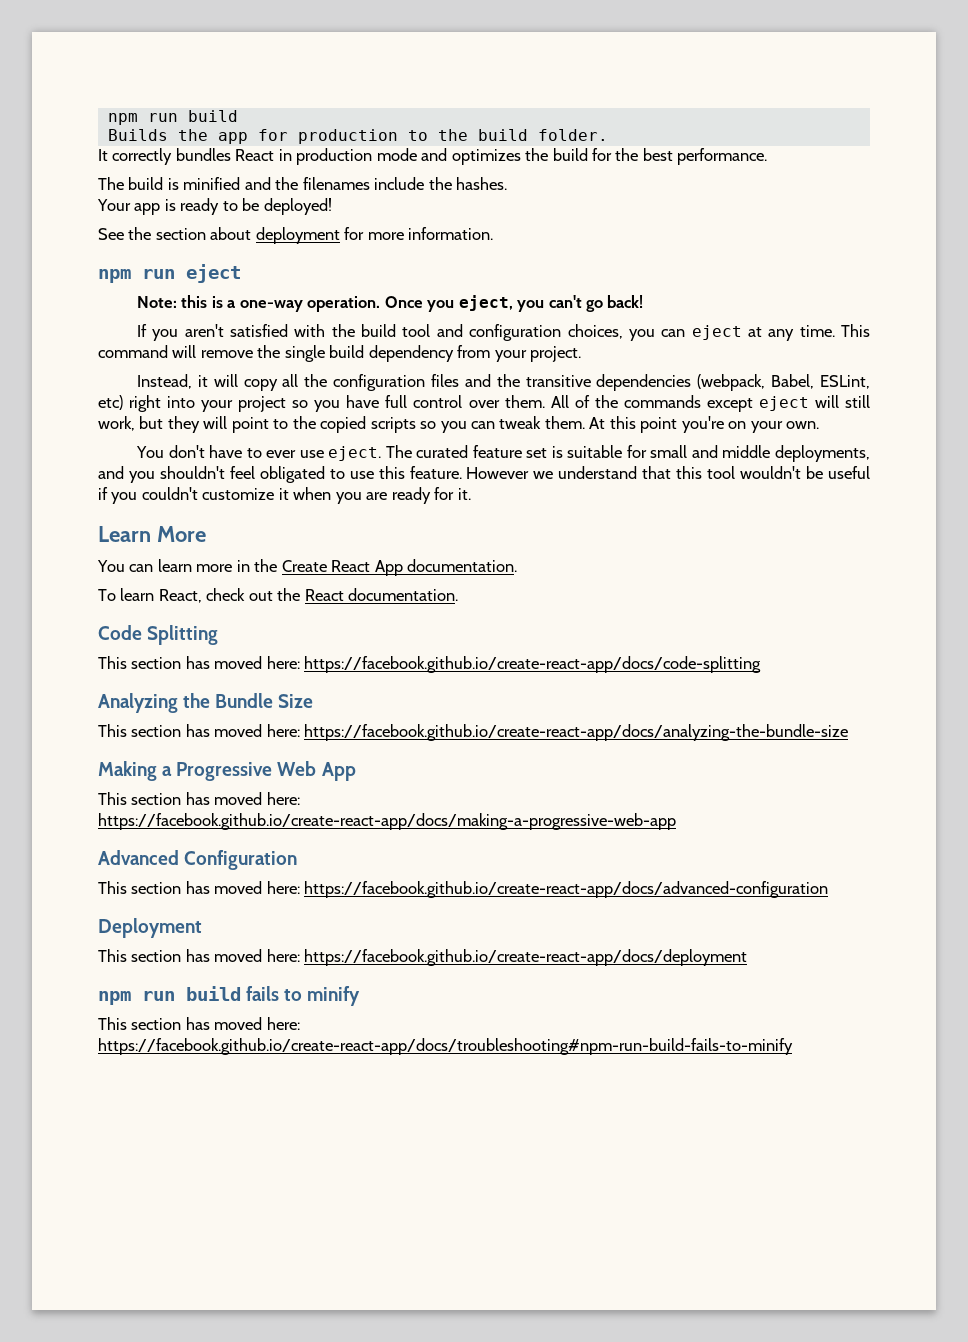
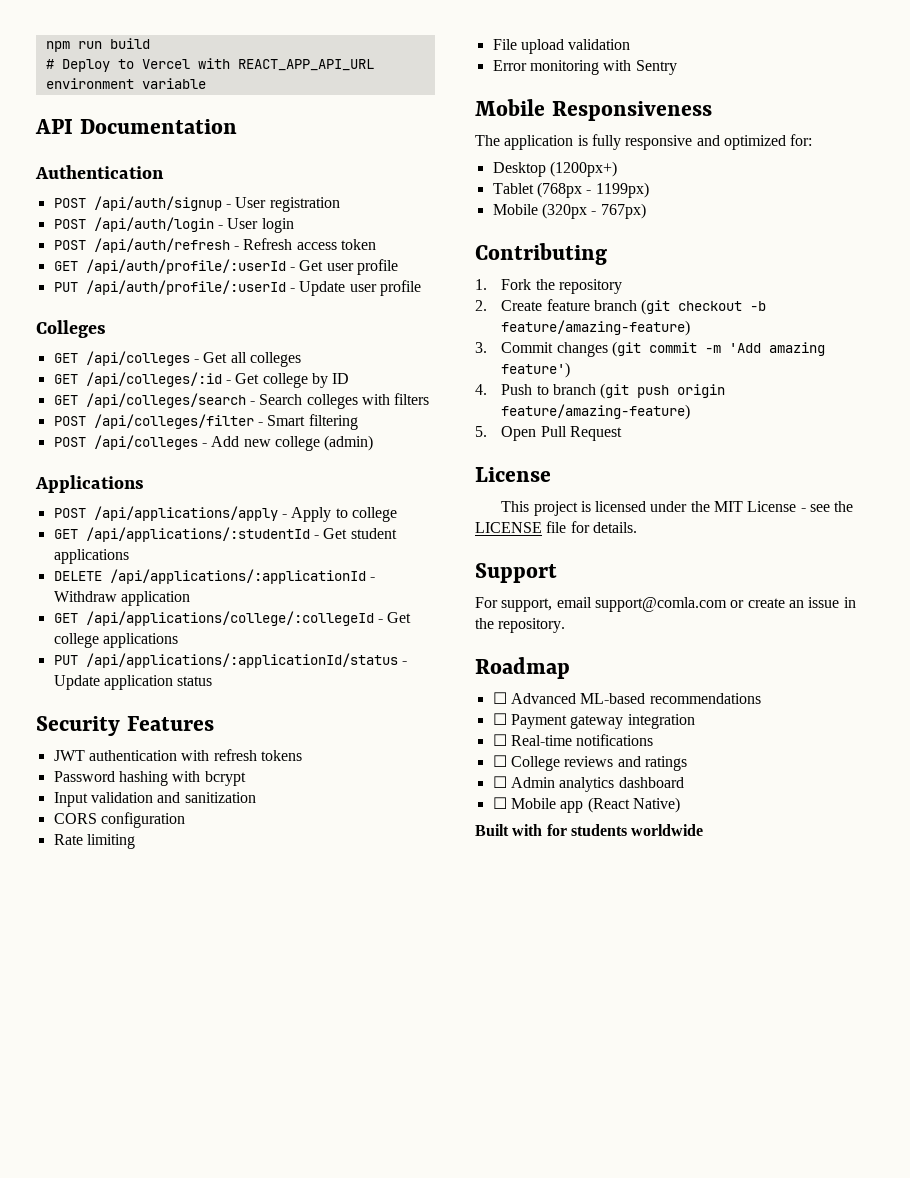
- Builds the app for production to the build folder.
- It correctly bundles React in production mode and optimizes the build for the best performance.
- The build is minified and the filenames include the hashes.
- Your app is ready to be deployed!
- See the section about deployment for more information.
- npm run eject
- Note: this is a one-way operation. Once you eject, you can't go back!
- If you aren't satisfied with the build tool and configuration choices, you can eject at any time. This command will remove the single build dependency from your project.
- Instead, it will copy all the configuration files and the transitive dependencies (webpack, Babel, ESLint, etc) right into your project so you have full control over them. All of the commands except eject will still work, but they will point to the copied scripts so you can tweak them. At this point you're on your own.
- You don't have to ever use eject. The curated feature set is suitable for small and middle deployments, and you shouldn't feel obligated to use this feature. However we understand that this tool wouldn't be useful if you couldn't customize it when you are ready for it.
- Learn More
- You can learn more in the Create React App documentation.
- To learn React, check out the React documentation.
- Code Splitting
- This section has moved here: https://facebook.github.io/create-react-app/docs/code-splitting
- Analyzing the Bundle Size
- This section has moved here: https://facebook.github.io/create-react-app/docs/analyzing-the-bundle-size
- Making a Progressive Web App
- This section has moved here: https://facebook.github.io/create-react-app/docs/making-a-progressive-web-app
- Advanced Configuration
- This section has moved here: https://facebook.github.io/create-react-app/docs/advanced-configuration
- Deployment
- This section has moved here: https://facebook.github.io/create-react-app/docs/deployment
- npm run build fails to minify
- This section has moved here: https://facebook.github.io/create-react-app/docs/troubleshooting#npm-run-build-fails-to-minify
+ # Deploy to Vercel with REACT_APP_API_URL environment variable
+ API Documentation
+ Authentication
+ POST /api/auth/signup - User registration
+ POST /api/auth/login - User login
+ POST /api/auth/refresh - Refresh access token
+ GET /api/auth/profile/:userId - Get user profile
+ PUT /api/auth/profile/:userId - Update user profile
+ Colleges
+ GET /api/colleges - Get all colleges
+ GET /api/colleges/:id - Get college by ID
+ GET /api/colleges/search - Search colleges with filters
+ POST /api/colleges/filter - Smart filtering
+ POST /api/colleges - Add new college (admin)
+ Applications
+ POST /api/applications/apply - Apply to college
+ GET /api/applications/:studentId - Get student applications
+ DELETE /api/applications/:applicationId - Withdraw application
+ GET /api/applications/college/:collegeId - Get college applications
+ PUT /api/applications/:applicationId/status - Update application status
+ Security Features
+ JWT authentication with refresh tokens
+ Password hashing with bcrypt
+ Input validation and sanitization
+ CORS configuration
+ Rate limiting
+ File upload validation
+ Error monitoring with Sentry
+ Mobile Responsiveness
+ The application is fully responsive and optimized for:
+ Desktop (1200px+)
+ Tablet (768px - 1199px)
+ Mobile (320px - 767px)
+ Contributing
+ 1. Fork the repository
+ 2. Create feature branch (git checkout -b feature/amazing-feature)
+ 3. Commit changes (git commit -m 'Add amazing feature')
+ 4. Push to branch (git push origin feature/amazing-feature)
+ 5. Open Pull Request
+ License
+ This project is licensed under the MIT License - see the LICENSE file for details.
+ Support
+ For support, email support@comla.com or create an issue in the repository.
+ Roadmap
+ ☐ Advanced ML-based recommendations
+ ☐ Payment gateway integration
+ ☐ Real-time notifications
+ ☐ College reviews and ratings
+ ☐ Admin analytics dashboard
+ ☐ Mobile app (React Native)
+ Built with for students worldwide

